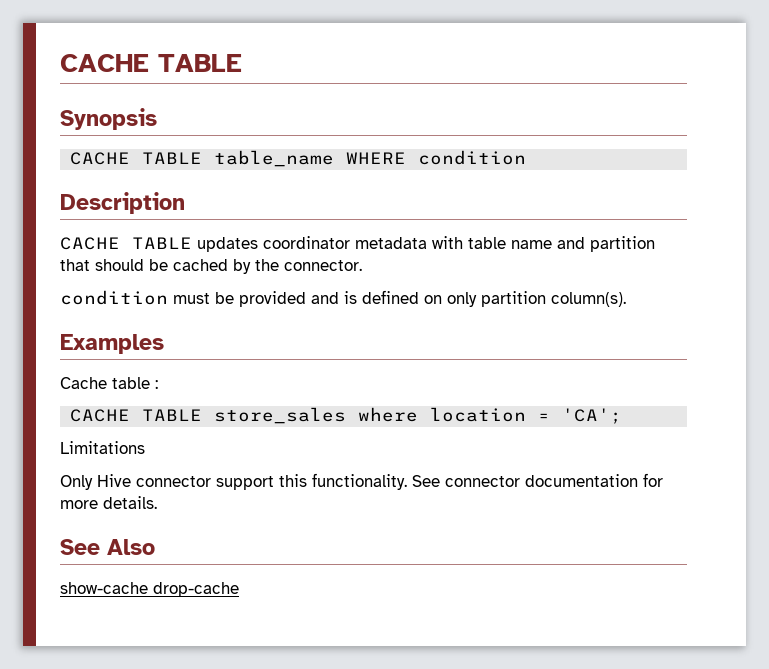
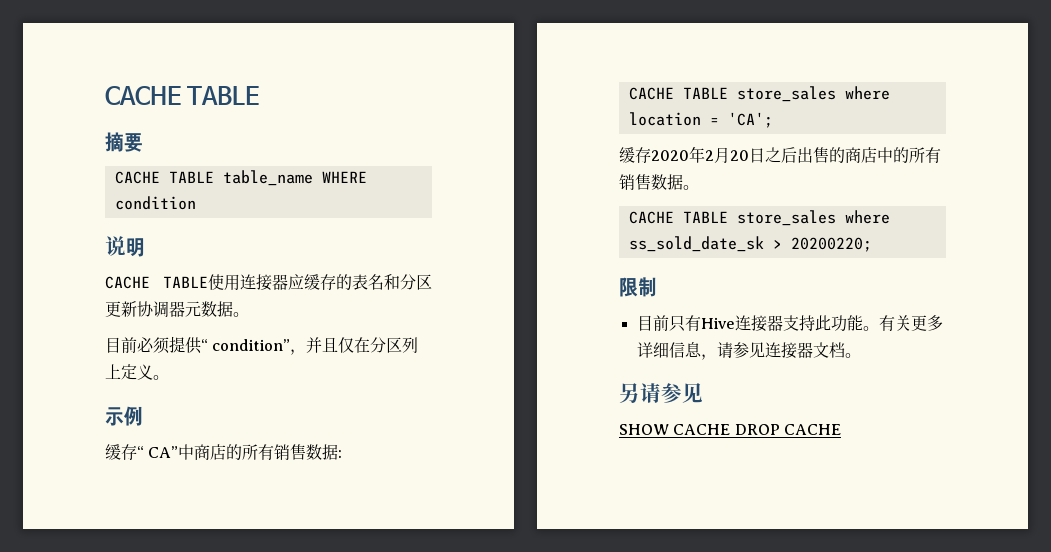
- Synopsis
+ 摘要
- Description
- CACHE TABLE updates coordinator metadata with table name and partition that should be cached by the connector.
- condition must be provided and is defined on only partition column(s).
- Examples
- Cache table :
+ 说明
+ CACHE TABLE使用连接器应缓存的表名和分区更新协调器元数据。
+ 目前必须提供“ condition”，并且仅在分区列上定义。
+ 示例
+ 缓存“ CA”中商店的所有销售数据:
- Limitations
- Only Hive connector support this functionality. See connector documentation for more details.
- See Also
- show-cache drop-cache
+ 缓存2020年2月20日之后出售的商店中的所有销售数据。
+ CACHE TABLE store_sales where ss_sold_date_sk > 20200220;
+ 限制
+ 目前只有Hive连接器支持此功能。有关更多详细信息，请参见连接器文档。
+ 另请参见
+ SHOW CACHE DROP CACHE

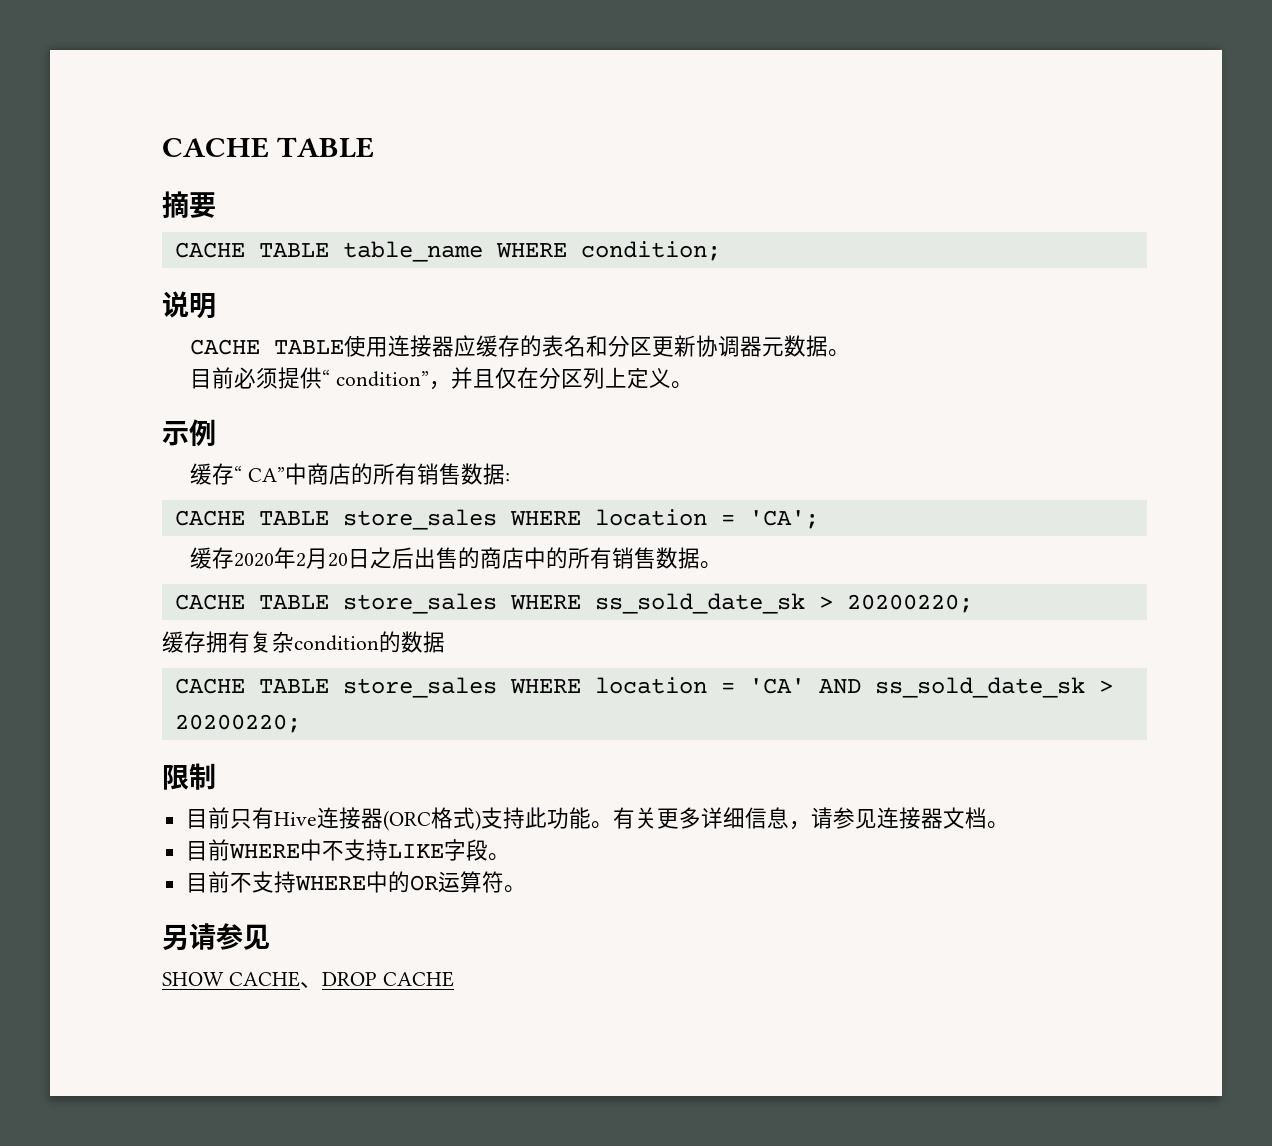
- CACHE TABLE table_name WHERE condition
+ CACHE TABLE table_name WHERE condition;
- CACHE TABLE store_sales where location = 'CA';
+ CACHE TABLE store_sales WHERE location = 'CA';
- CACHE TABLE store_sales where ss_sold_date_sk > 20200220;
+ CACHE TABLE store_sales WHERE ss_sold_date_sk > 20200220;
+ 缓存拥有复杂condition的数据
+ CACHE TABLE store_sales WHERE location = 'CA' AND ss_sold_date_sk > 20200220;
- 目前只有Hive连接器支持此功能。
+ 目前只有Hive连接器(ORC格式)支持此功能。
+ 目前WHERE中不支持LIKE字段。
+ 目前不支持WHERE中的OR运算符。
- SHOW CACHE DROP CACHE
+ SHOW CACHE、DROP CACHE

